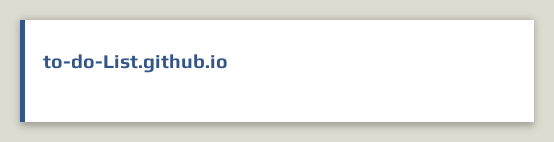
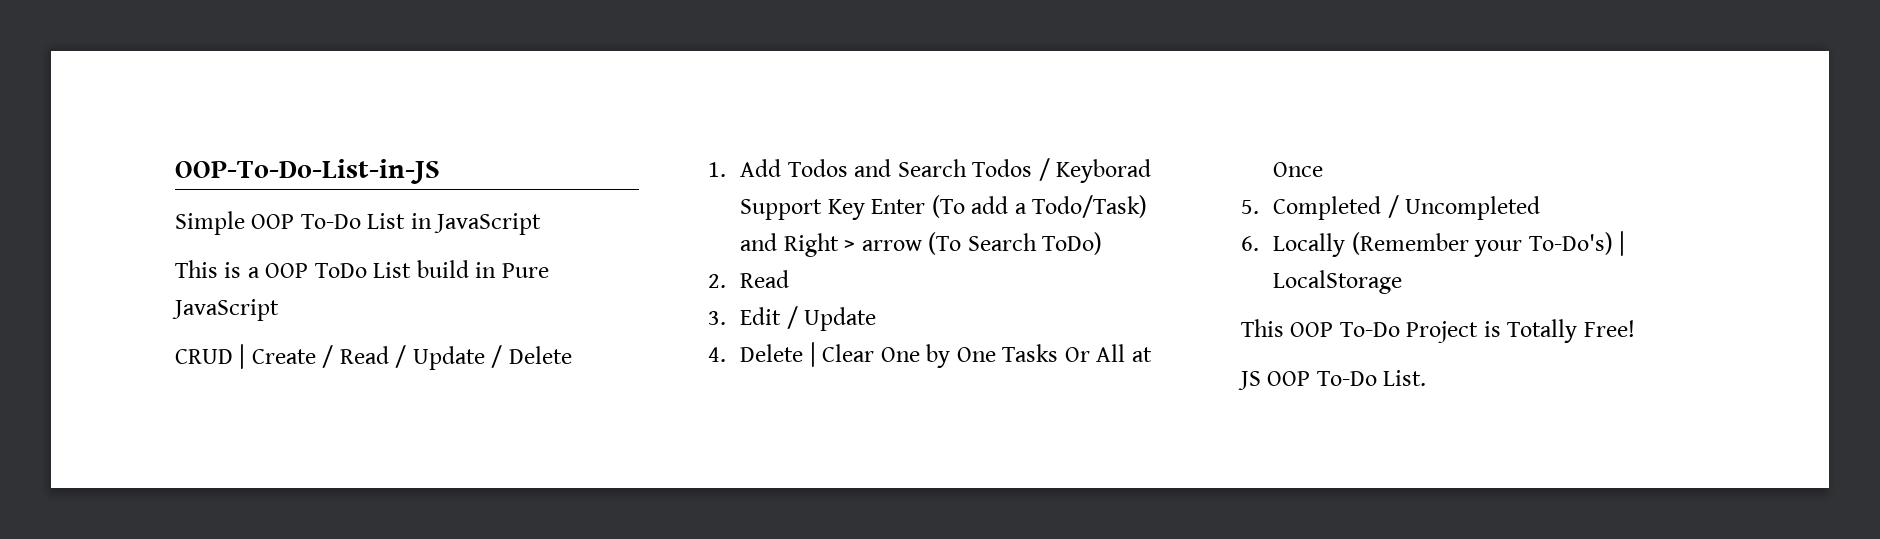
- to-do-List.github.io
+ OOP-To-Do-List-in-JS
+ Simple OOP To-Do List in JavaScript
+ This is a OOP ToDo List build in Pure JavaScript
+ CRUD | Create / Read / Update / Delete
+ 1. Add Todos and Search Todos / Keyborad Support Key Enter (To add a Todo/Task) and Right > arrow (To Search ToDo)
+ 2. Read
+ 3. Edit / Update
+ 4. Delete | Clear One by One Tasks Or All at Once
+ 5. Completed / Uncompleted
+ 6. Locally (Remember your To-Do's) | LocalStorage
+ This OOP To-Do Project is Totally Free!
+ JS OOP To-Do List.

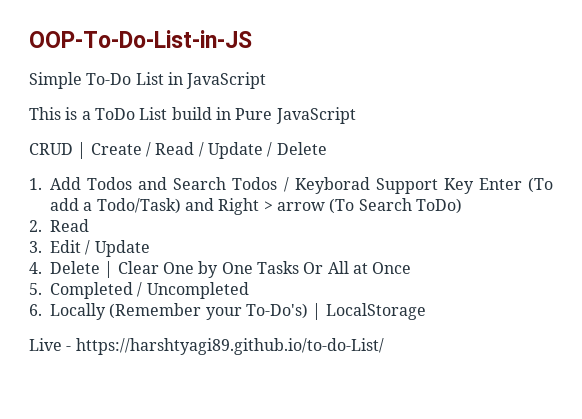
- Simple OOP To-Do List in JavaScript
+ Simple To-Do List in JavaScript
- This is a OOP ToDo List build in Pure JavaScript
+ This is a ToDo List build in Pure JavaScript
- This OOP To-Do Project is Totally Free!
- JS OOP To-Do List.
+ Live - https://harshtyagi89.github.io/to-do-List/

